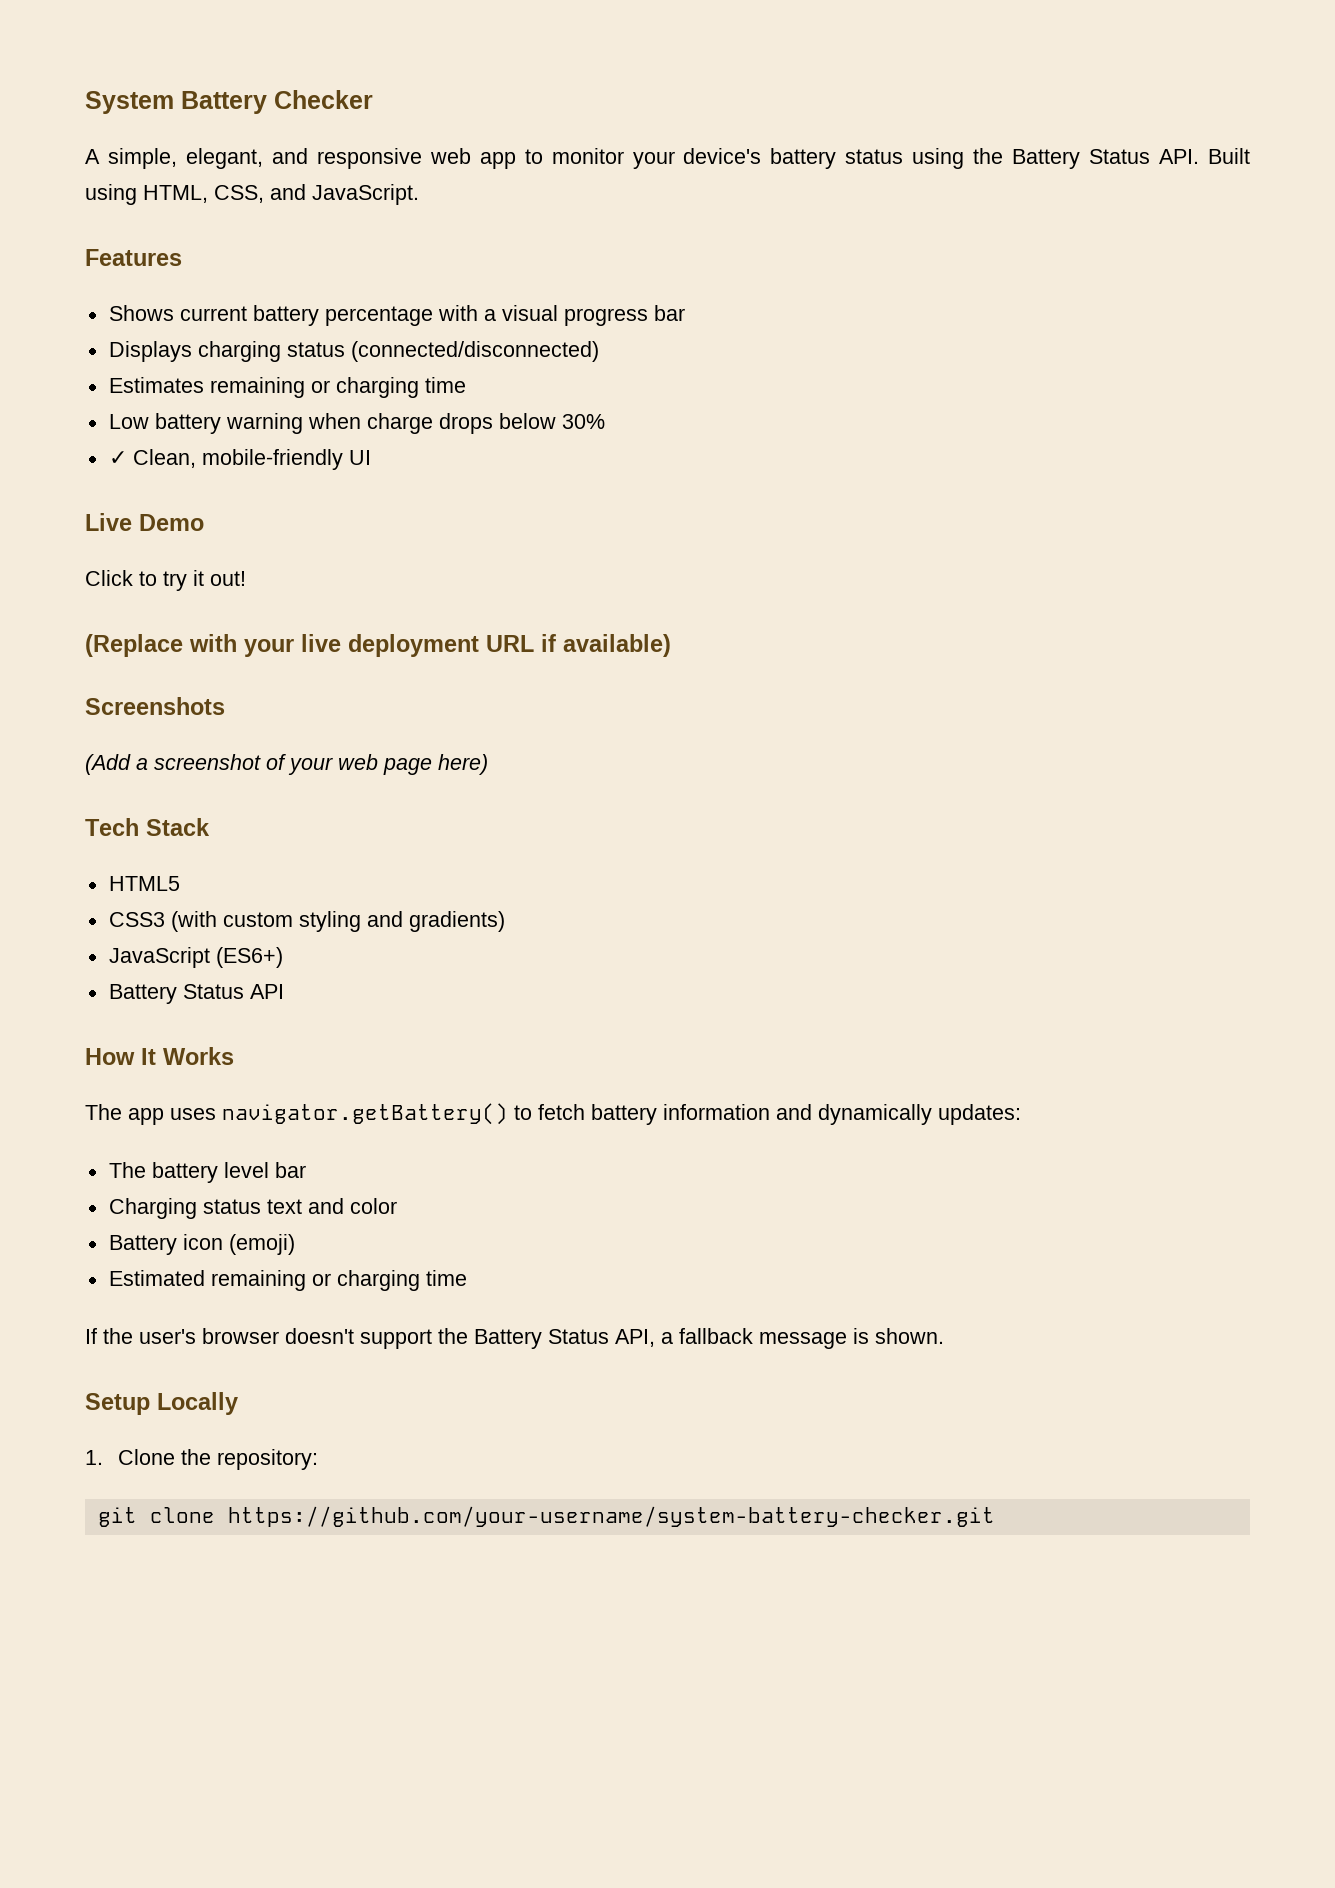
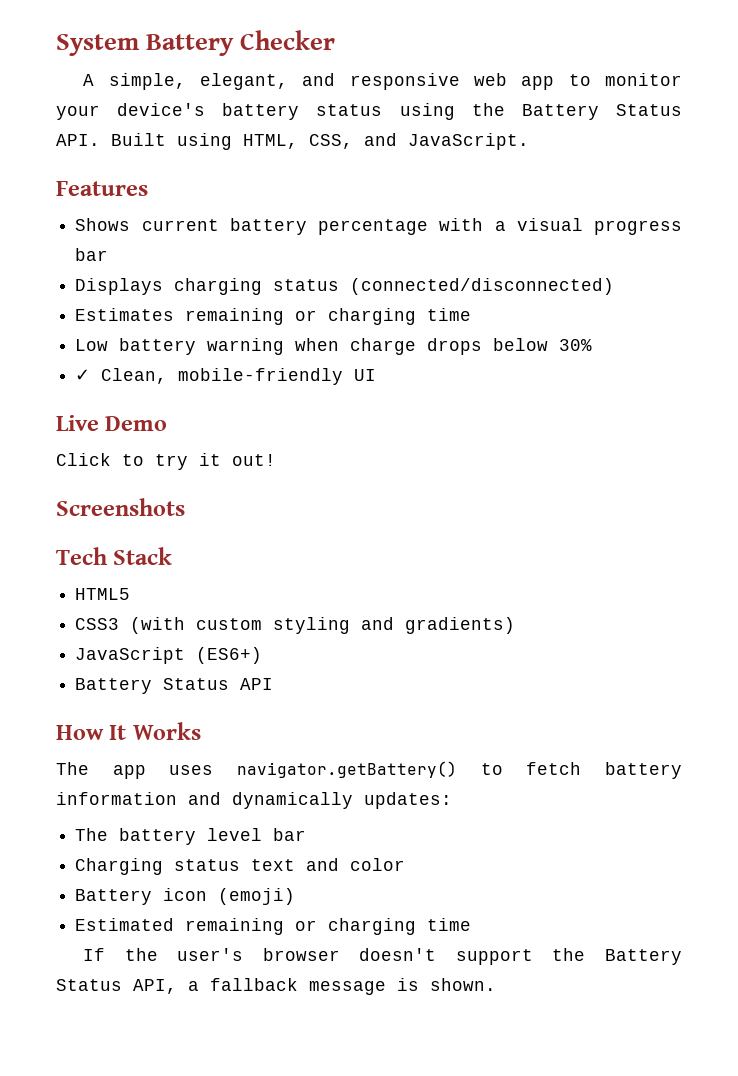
- (Replace with your live deployment URL if available)
  Screenshots
- (Add a screenshot of your web page here)
- Setup Locally
- 1. Clone the repository:
- git clone https://github.com/your-username/system-battery-checker.git

